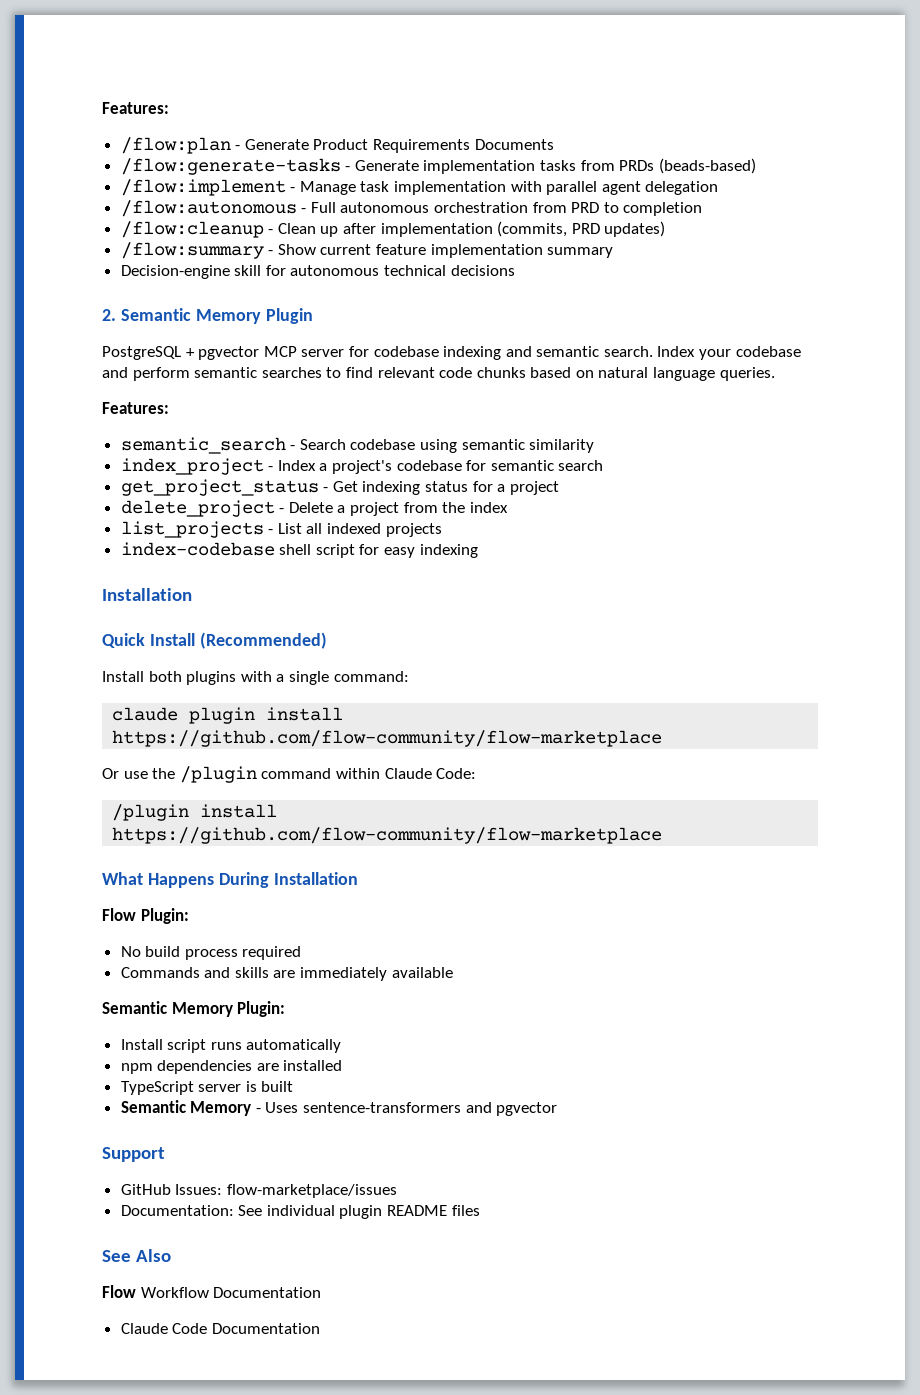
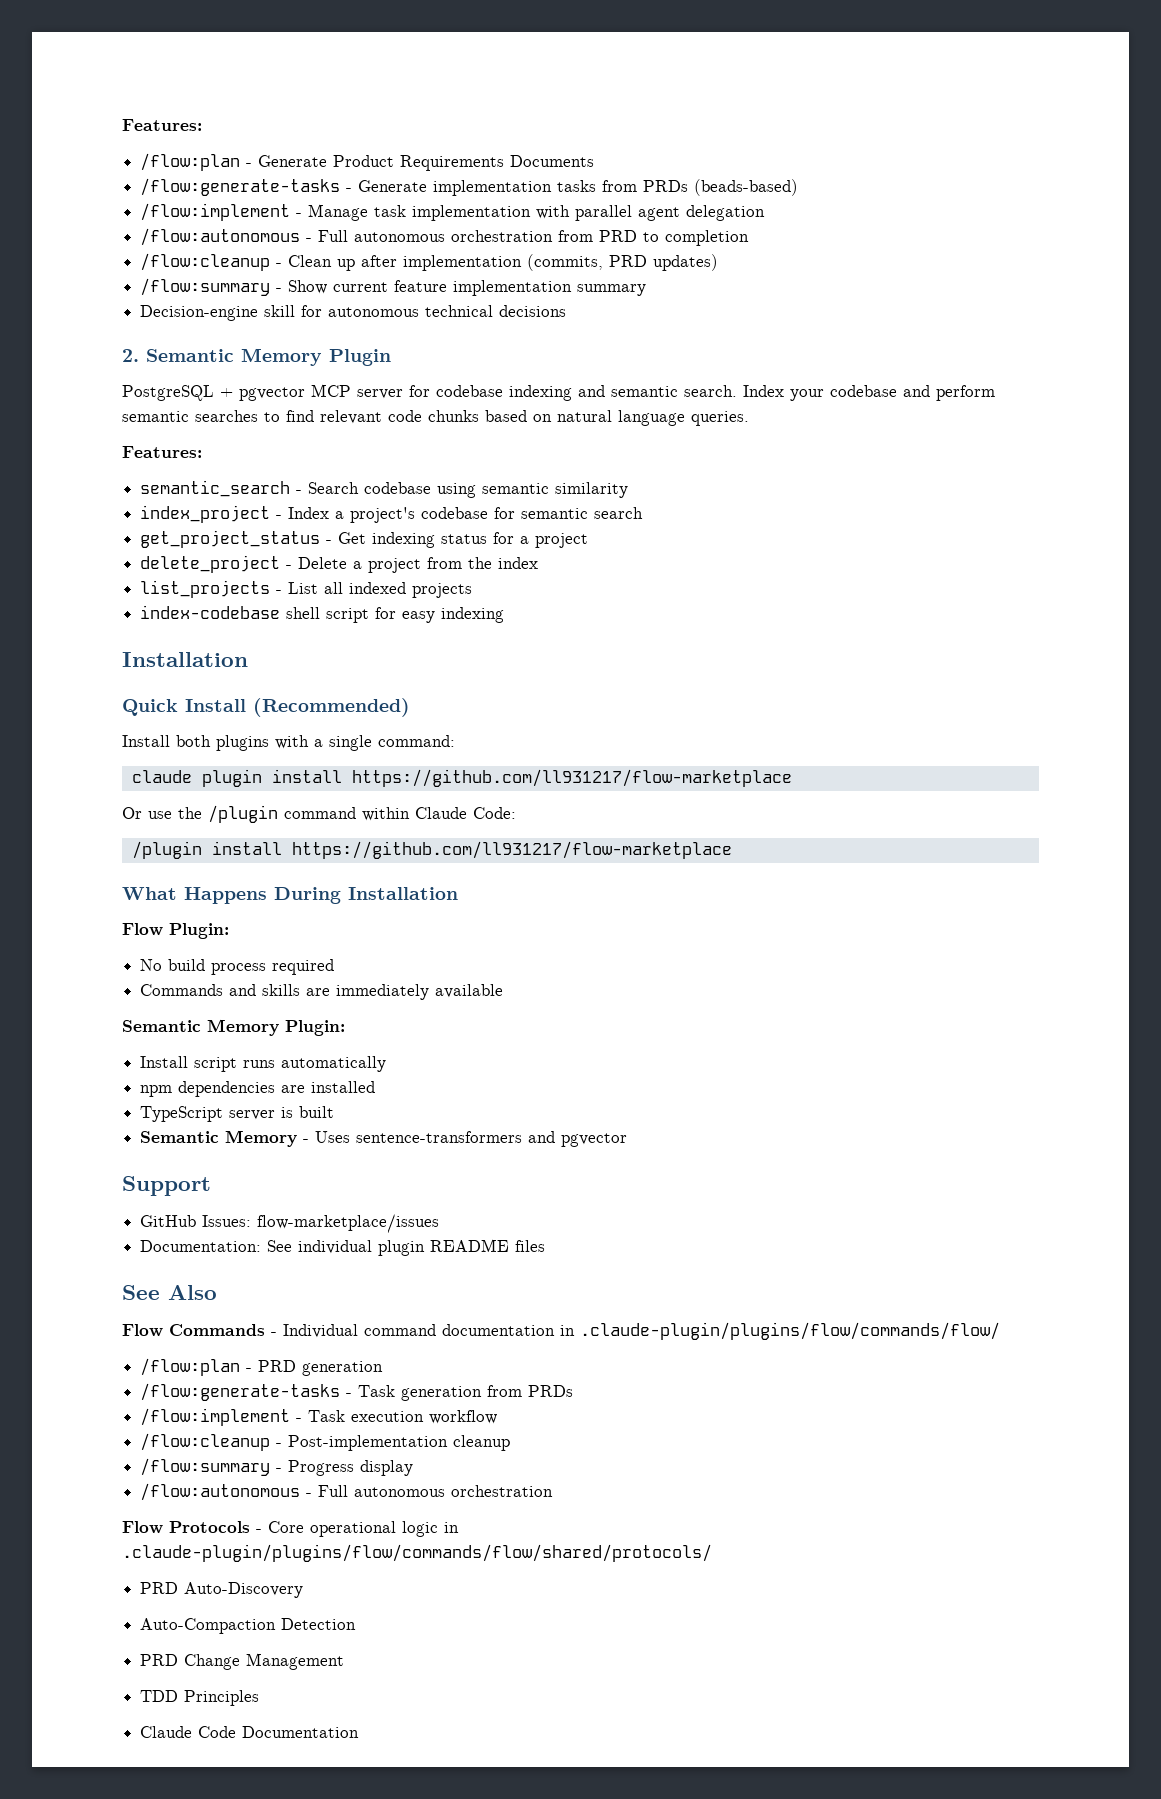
- claude plugin install https://github.com/flow-community/flow-marketplace
+ claude plugin install https://github.com/ll931217/flow-marketplace
- /plugin install https://github.com/flow-community/flow-marketplace
+ /plugin install https://github.com/ll931217/flow-marketplace
- Flow Workflow Documentation
+ Flow Commands - Individual command documentation in .claude-plugin/plugins/flow/commands/flow/
+ /flow:plan - PRD generation
+ /flow:generate-tasks - Task generation from PRDs
+ /flow:implement - Task execution workflow
+ /flow:cleanup - Post-implementation cleanup
+ /flow:summary - Progress display
+ /flow:autonomous - Full autonomous orchestration
+ Flow Protocols - Core operational logic in .claude-plugin/plugins/flow/commands/flow/shared/protocols/
+ PRD Auto-Discovery
+ Auto-Compaction Detection
+ PRD Change Management
+ TDD Principles

